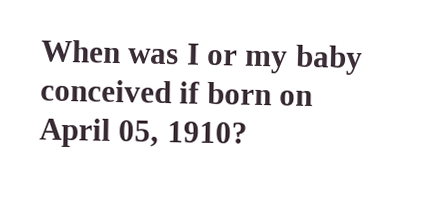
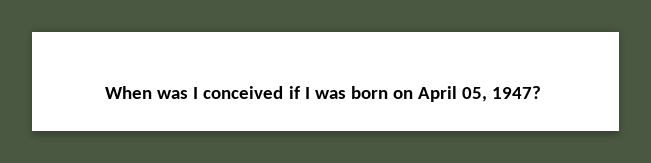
- When was I or my baby conceived if born on April 05, 1910?
+ When was I conceived if I was born on April 05, 1947?

